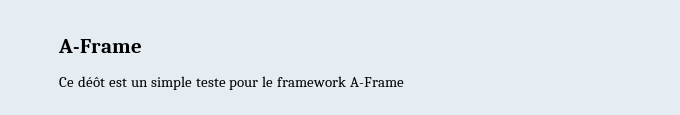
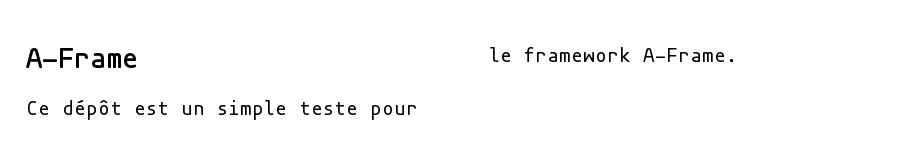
- Ce déôt est un simple teste pour le framework A-Frame
+ Ce dépôt est un simple teste pour le framework A-Frame.

